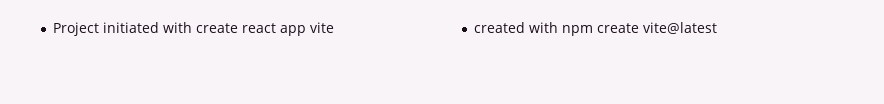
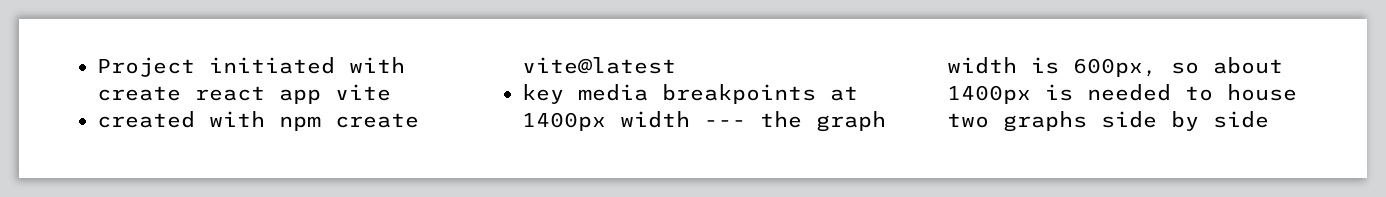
+ key media breakpoints at 1400px width --- the graph width is 600px, so about 1400px is needed to house two graphs side by side

